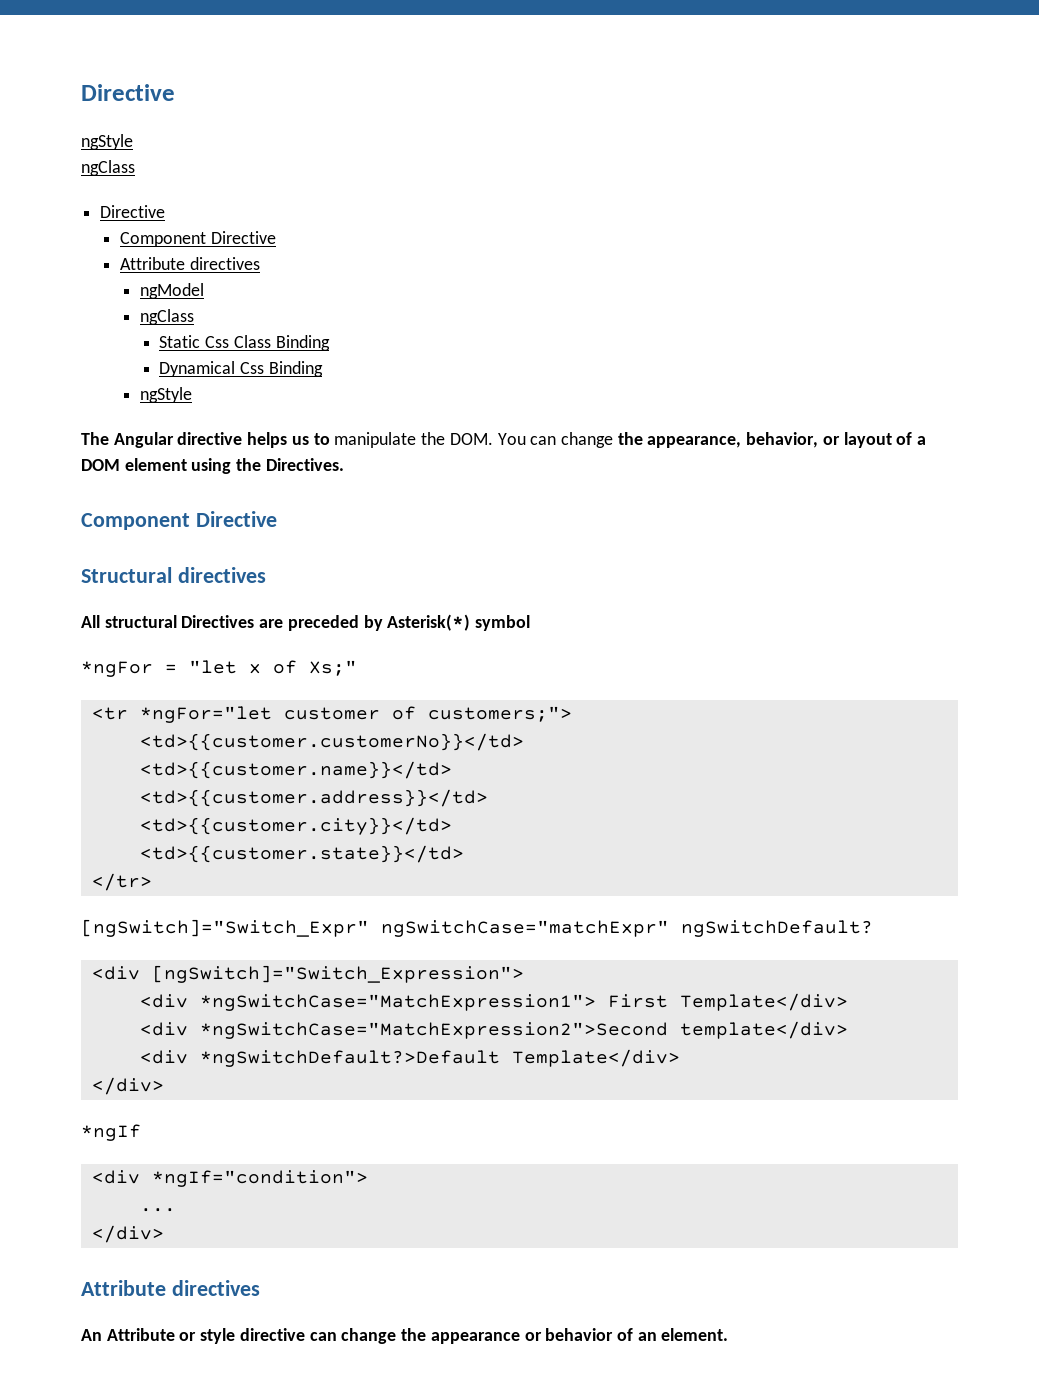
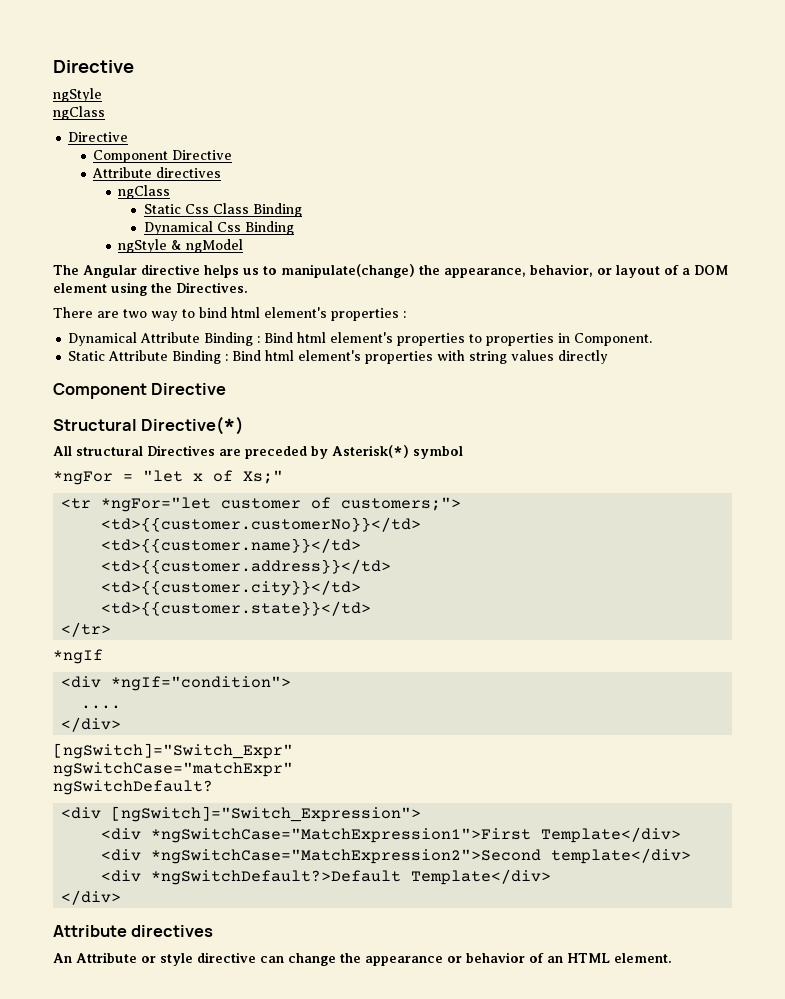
- ngModel
  Dynamical Css Binding
- ngStyle
+ ngStyle & ngModel
- The Angular directive helps us to manipulate the DOM. You can change the appearance, behavior, or layout of a DOM element using the Directives.
+ The Angular directive helps us to manipulate(change) the appearance, behavior, or layout of a DOM element using the Directives.
+ There are two way to bind html element's properties :
+ Dynamical Attribute Binding : Bind html element's properties to properties in Component.
+ Static Attribute Binding : Bind html element's properties with string values directly
- Structural directives
+ Structural Directive(*)
+ *ngIf
+ <div *ngIf="condition">
+ ....
+ </div>
- [ngSwitch]="Switch_Expr" ngSwitchCase="matchExpr" ngSwitchDefault?
+ [ngSwitch]="Switch_Expr"
+ ngSwitchCase="matchExpr"
+ ngSwitchDefault?
- <div *ngSwitchCase="MatchExpression1"> First Template</div>
+ <div *ngSwitchCase="MatchExpression1">First Template</div>
- *ngIf
- <div *ngIf="condition">
- ...
- </div>
- An Attribute or style directive can change the appearance or behavior of an element.
+ An Attribute or style directive can change the appearance or behavior of an HTML element.

